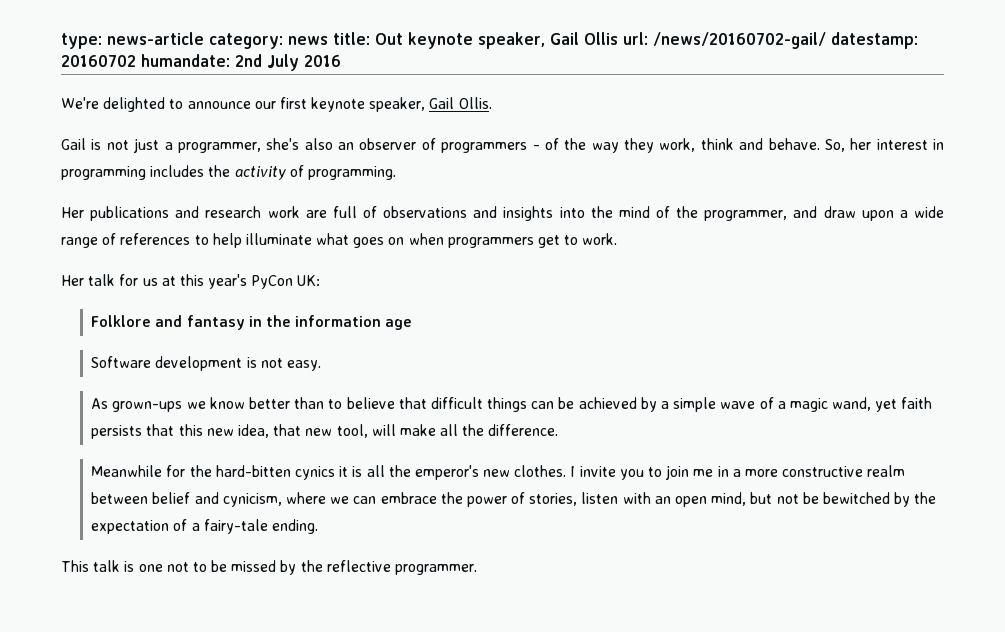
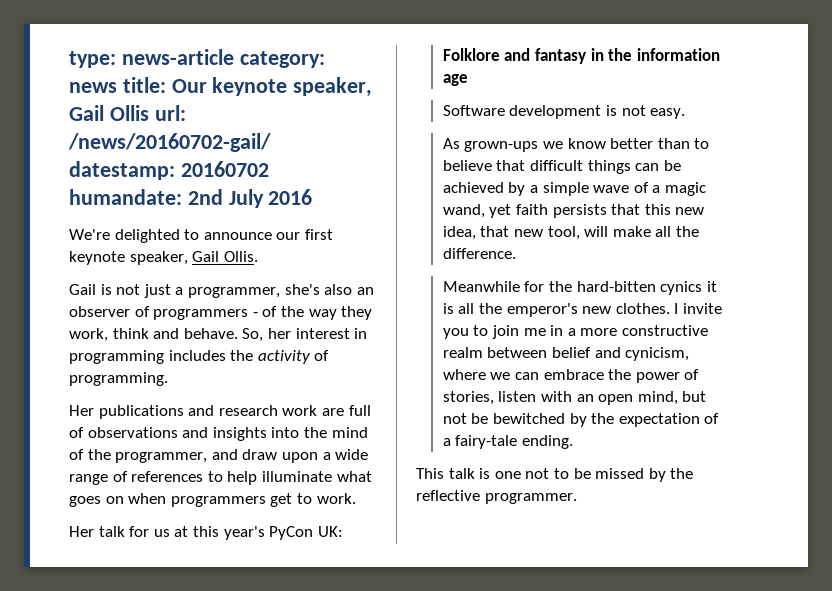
- type: news-article category: news title: Out keynote speaker, Gail Ollis url: /news/20160702-gail/ datestamp: 20160702 humandate: 2nd July 2016
+ type: news-article category: news title: Our keynote speaker, Gail Ollis url: /news/20160702-gail/ datestamp: 20160702 humandate: 2nd July 2016

